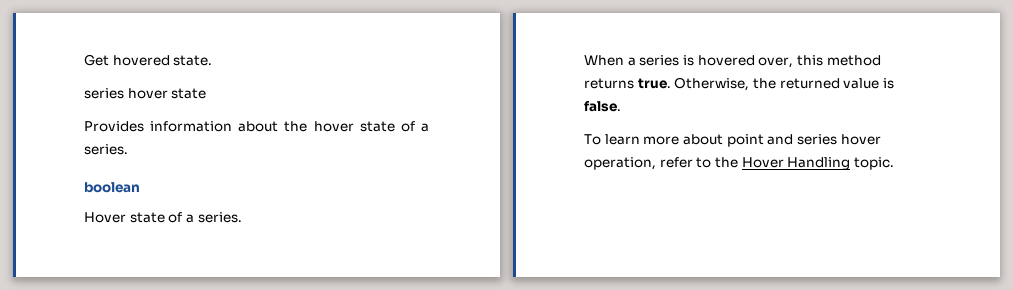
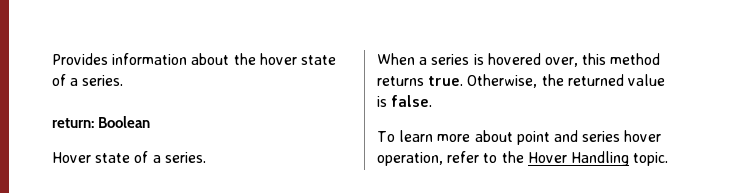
- Get hovered state.
- series hover state
- boolean
+ return: Boolean

